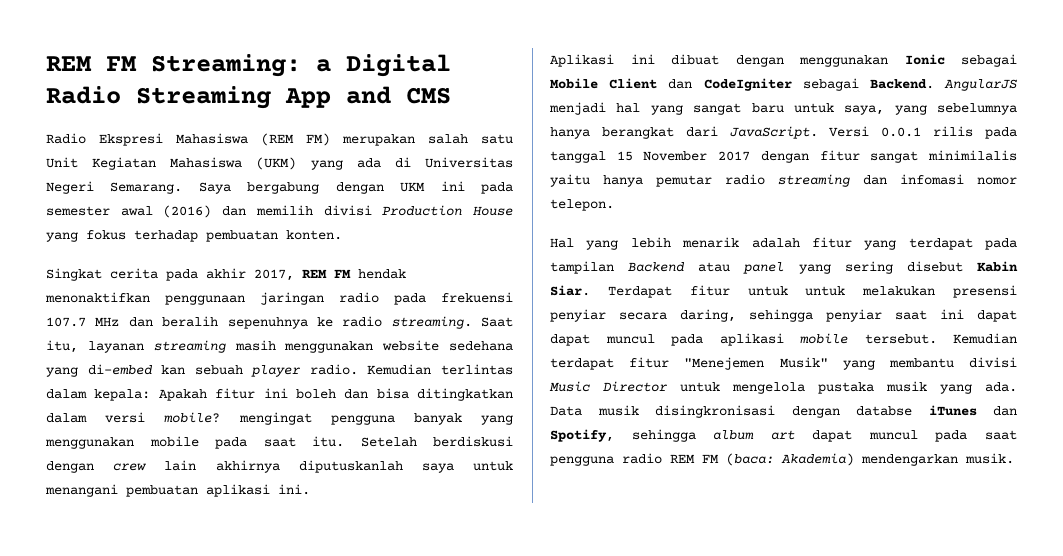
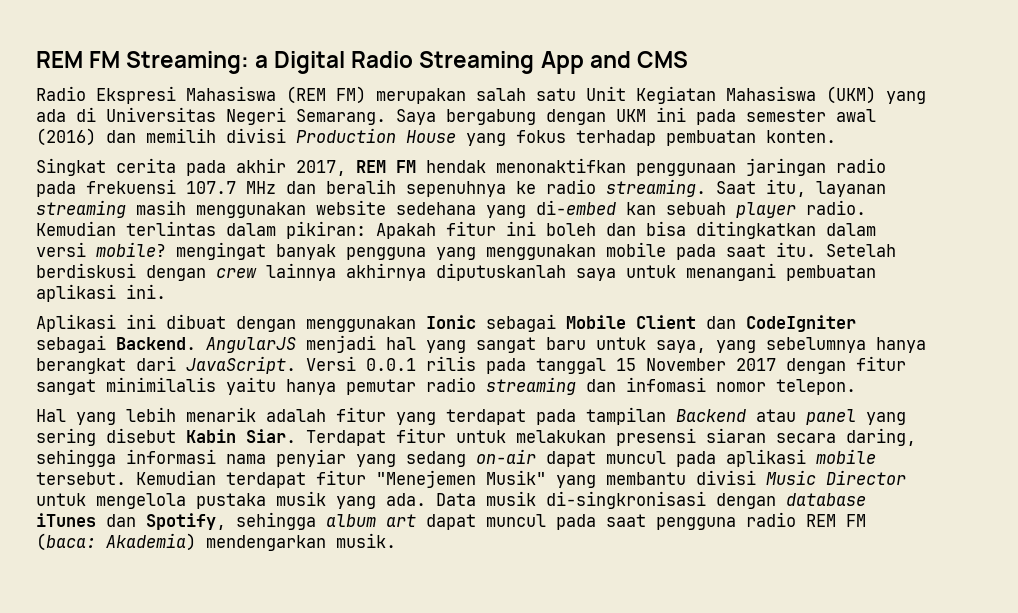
- Kemudian terlintas dalam kepala: Apakah fitur ini boleh dan bisa ditingkatkan dalam versi mobile? mengingat pengguna banyak yang menggunakan mobile pada saat itu.
+ Kemudian terlintas dalam pikiran: Apakah fitur ini boleh dan bisa ditingkatkan dalam versi mobile? mengingat banyak pengguna yang menggunakan mobile pada saat itu.
- Setelah berdiskusi dengan crew lain akhirnya diputuskanlah saya untuk menangani pembuatan aplikasi ini.
+ Setelah berdiskusi dengan crew lainnya akhirnya diputuskanlah saya untuk menangani pembuatan aplikasi ini.
- Terdapat fitur untuk untuk melakukan presensi penyiar secara daring, sehingga penyiar saat ini dapat dapat muncul pada aplikasi mobile tersebut.
+ Terdapat fitur untuk melakukan presensi siaran secara daring, sehingga informasi nama penyiar yang sedang on-air dapat muncul pada aplikasi mobile tersebut.
- Data musik disingkronisasi dengan databse iTunes dan Spotify, sehingga album art dapat muncul pada saat pengguna radio REM FM (baca: Akademia) mendengarkan musik.
+ Data musik di-singkronisasi dengan database iTunes dan Spotify, sehingga album art dapat muncul pada saat pengguna radio REM FM (baca: Akademia) mendengarkan musik.

